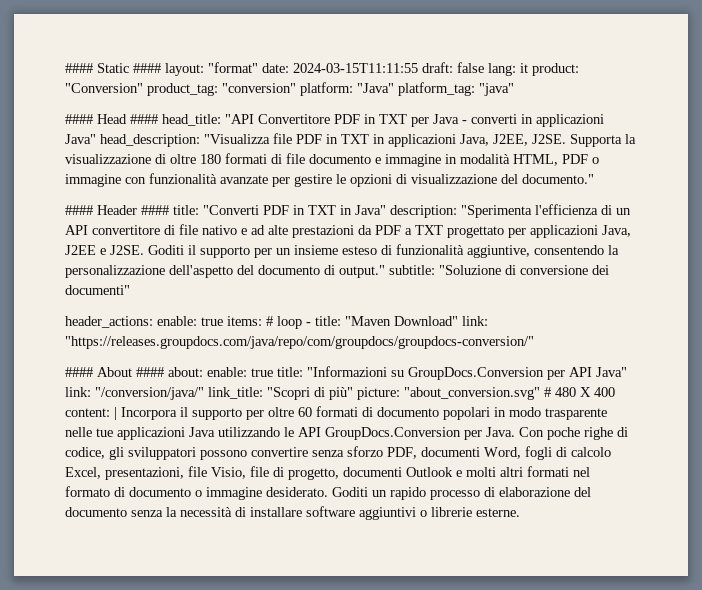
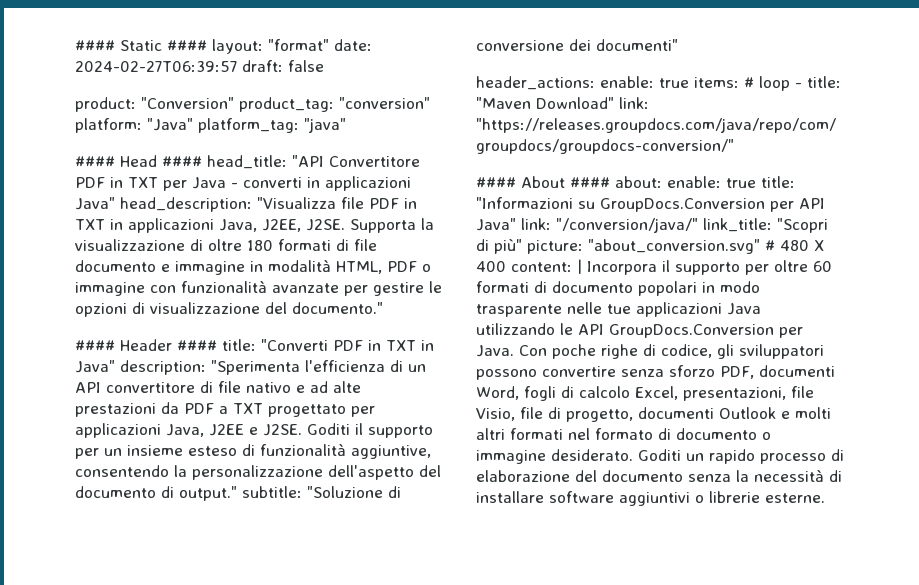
- #### Static #### layout: "format" date: 2024-03-15T11:11:55 draft: false lang: it product: "Conversion" product_tag: "conversion" platform: "Java" platform_tag: "java"
+ #### Static #### layout: "format" date: 2024-02-27T06:39:57 draft: false
+ product: "Conversion" product_tag: "conversion" platform: "Java" platform_tag: "java"

